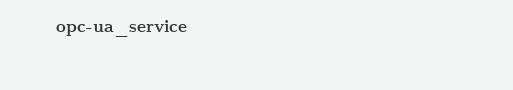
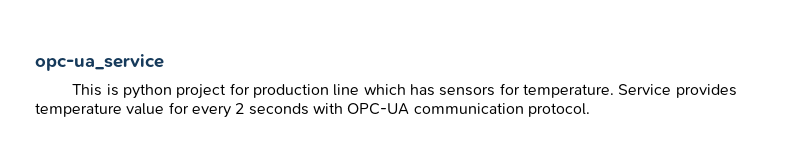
+ This is python project for production line which has sensors for temperature. Service provides temperature value for every 2 seconds with OPC-UA communication protocol.

